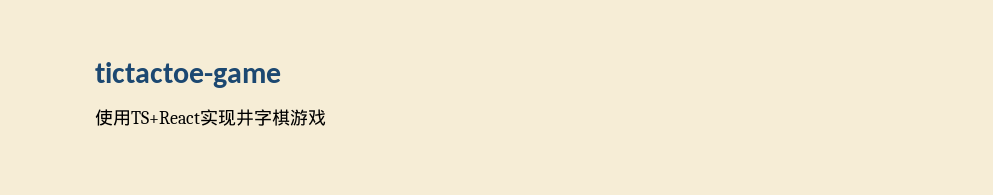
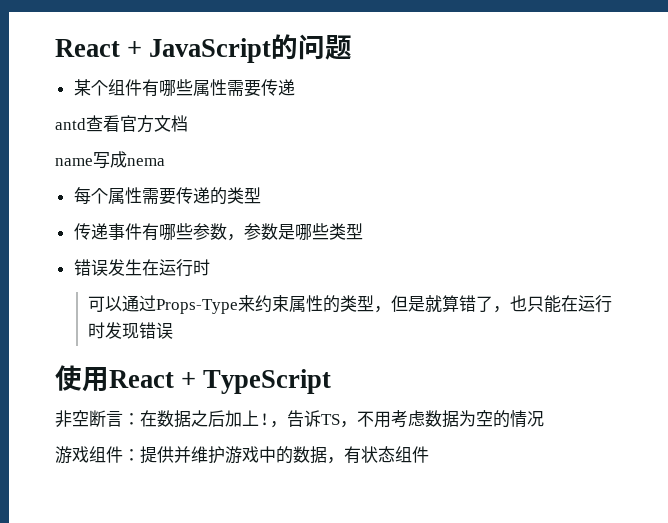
- tictactoe-game
- 使用TS+React实现井字棋游戏
+ React + JavaScript的问题
+ 某个组件有哪些属性需要传递
+ antd查看官方文档
+ name写成nema
+ 每个属性需要传递的类型
+ 传递事件有哪些参数，参数是哪些类型
+ 错误发生在运行时
+ 可以通过Props-Type来约束属性的类型，但是就算错了，也只能在运行时发现错误
+ 使用React + TypeScript
+ 非空断言：在数据之后加上!，告诉TS，不用考虑数据为空的情况
+ 游戏组件：提供并维护游戏中的数据，有状态组件

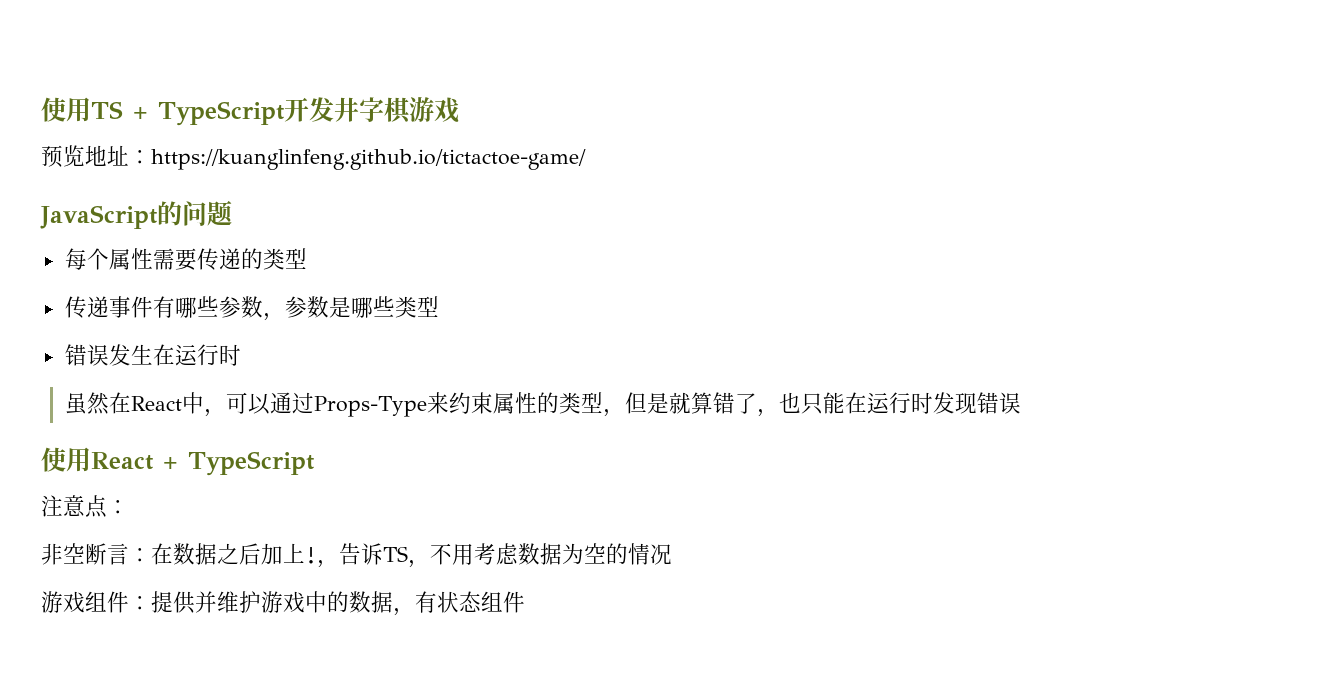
- React + JavaScript的问题
- 某个组件有哪些属性需要传递
- antd查看官方文档
- name写成nema
+ 使用TS + TypeScript开发井字棋游戏
+ 预览地址：https://kuanglinfeng.github.io/tictactoe-game/
+ JavaScript的问题
- 可以通过Props-Type来约束属性的类型，但是就算错了，也只能在运行时发现错误
+ 虽然在React中，可以通过Props-Type来约束属性的类型，但是就算错了，也只能在运行时发现错误
+ 注意点：

